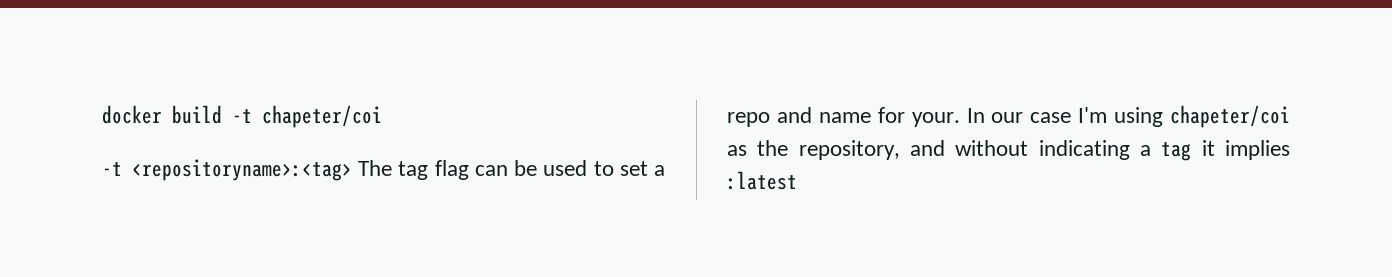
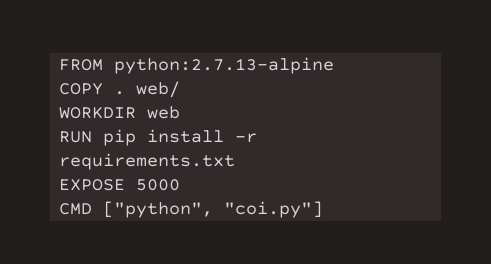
- docker build -t chapeter/coi
- -t <repositoryname>:<tag> The tag flag can be used to set a repo and name for your. In our case I'm using chapeter/coi as the repository, and without indicating a tag it implies :latest
+ FROM python:2.7.13-alpine
+ COPY . web/
+ WORKDIR web
+ RUN pip install -r requirements.txt
+ EXPOSE 5000
+ CMD ["python", "coi.py"]

